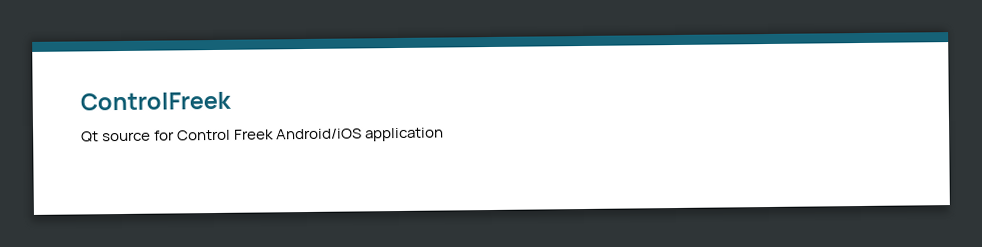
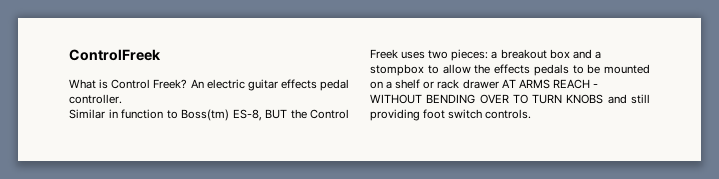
- Qt source for Control Freek Android/iOS application
+ What is Control Freek? An electric guitar effects pedal controller.
+ Similar in function to Boss(tm) ES-8, BUT the Control Freek uses two pieces: a breakout box and a stompbox to allow the effects pedals to be mounted on a shelf or rack drawer AT ARMS REACH - WITHOUT BENDING OVER TO TURN KNOBS and still providing foot switch controls.

